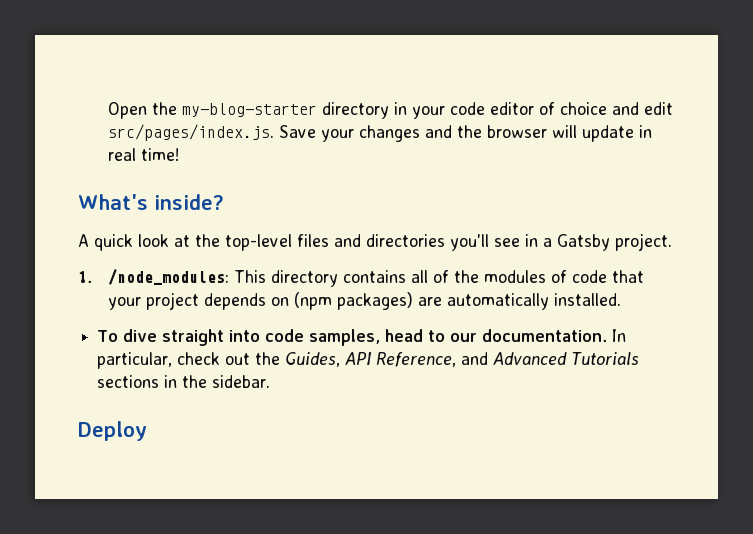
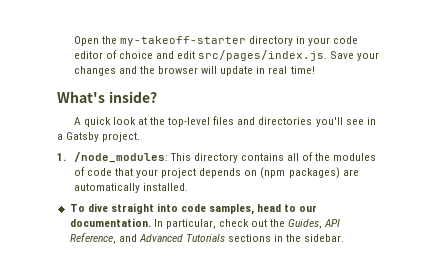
- Open the my-blog-starter directory in your code editor of choice and edit src/pages/index.js. Save your changes and the browser will update in real time!
+ Open the my-takeoff-starter directory in your code editor of choice and edit src/pages/index.js. Save your changes and the browser will update in real time!
- Deploy

